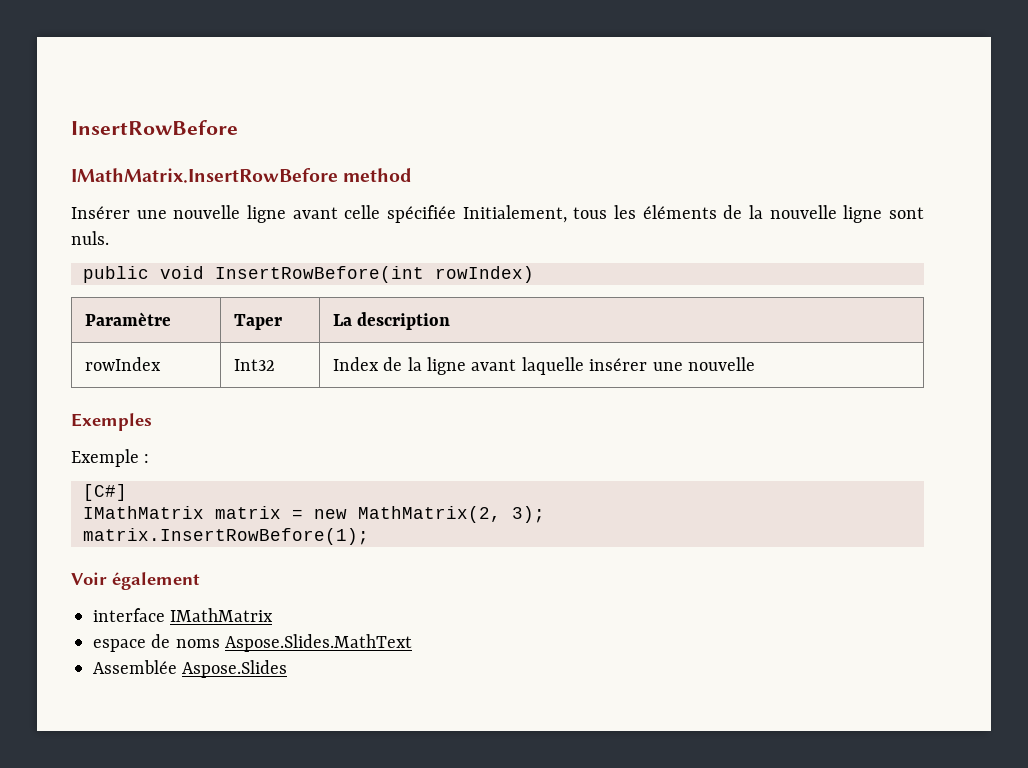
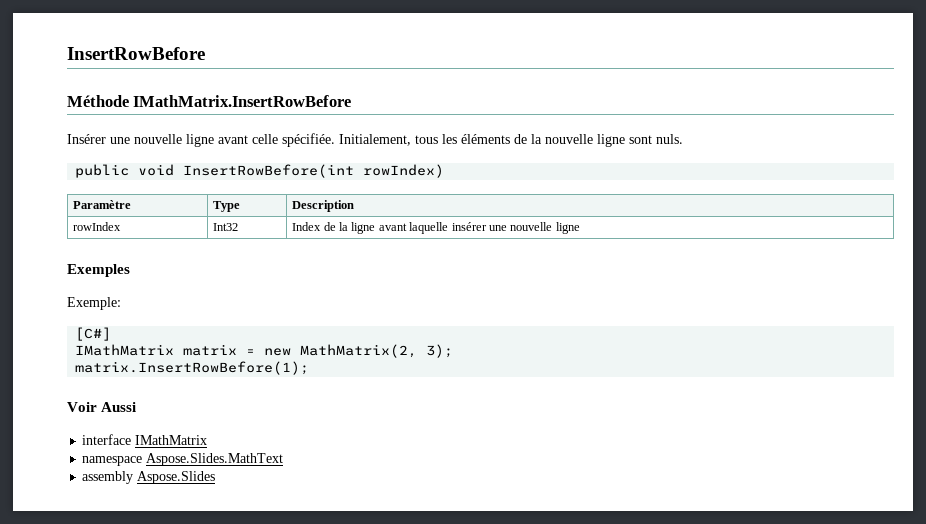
- IMathMatrix.InsertRowBefore method
+ Méthode IMathMatrix.InsertRowBefore
- Insérer une nouvelle ligne avant celle spécifiée Initialement, tous les éléments de la nouvelle ligne sont nuls.
+ Insérer une nouvelle ligne avant celle spécifiée. Initialement, tous les éléments de la nouvelle ligne sont nuls.
- Paramètre | Taper | La description
+ Paramètre | Type | Description
- rowIndex | Int32 | Index de la ligne avant laquelle insérer une nouvelle
+ rowIndex | Int32 | Index de la ligne avant laquelle insérer une nouvelle ligne
- Exemple :
+ Exemple:
- Voir également
+ Voir Aussi
- espace de noms Aspose.Slides.MathText
+ namespace Aspose.Slides.MathText
- Assemblée Aspose.Slides
+ assembly Aspose.Slides

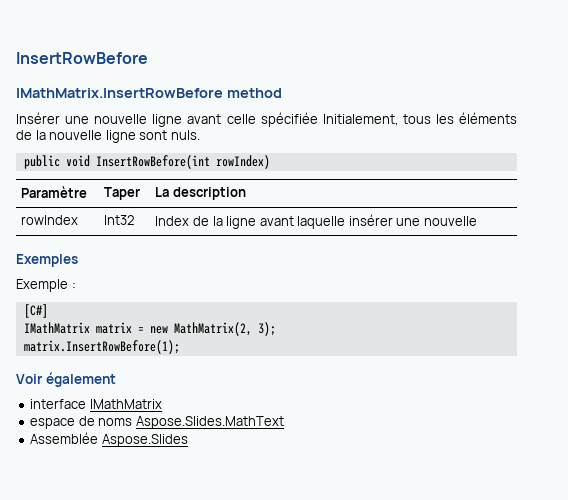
- Méthode IMathMatrix.InsertRowBefore
+ IMathMatrix.InsertRowBefore method
- Insérer une nouvelle ligne avant celle spécifiée. Initialement, tous les éléments de la nouvelle ligne sont nuls.
+ Insérer une nouvelle ligne avant celle spécifiée Initialement, tous les éléments de la nouvelle ligne sont nuls.
- Paramètre | Type | Description
+ Paramètre | Taper | La description
- rowIndex | Int32 | Index de la ligne avant laquelle insérer une nouvelle ligne
+ rowIndex | Int32 | Index de la ligne avant laquelle insérer une nouvelle
- Exemple:
+ Exemple :
- Voir Aussi
+ Voir également
- namespace Aspose.Slides.MathText
+ espace de noms Aspose.Slides.MathText
- assembly Aspose.Slides
+ Assemblée Aspose.Slides

